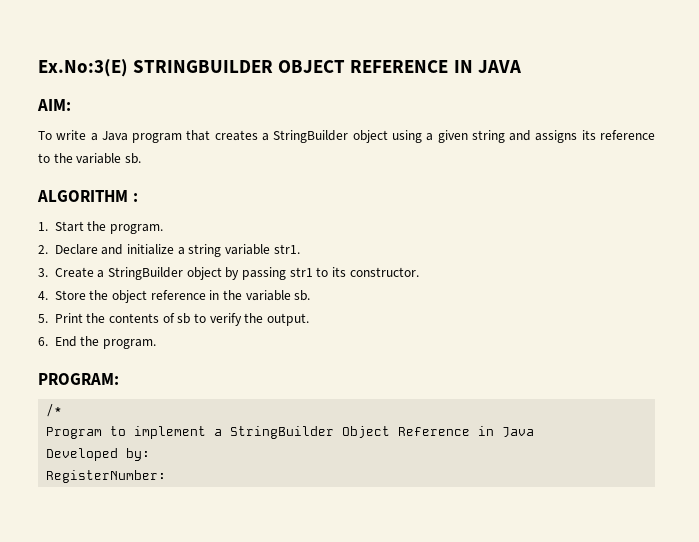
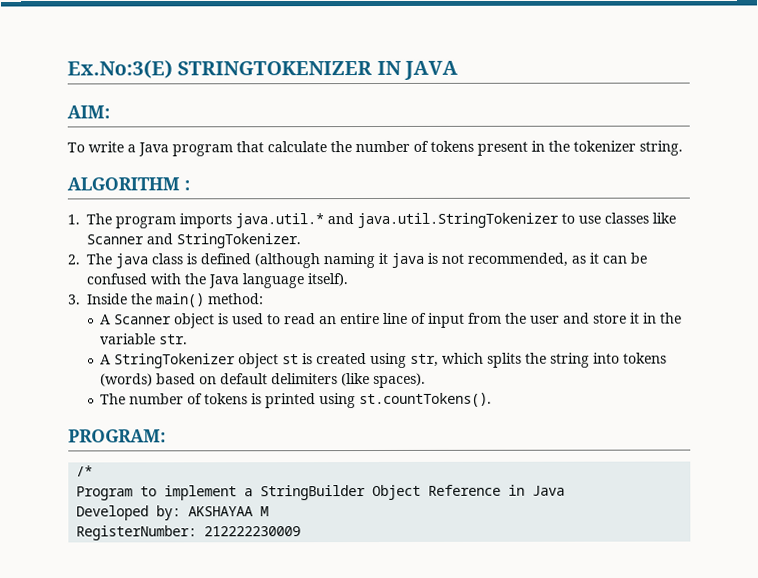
- Ex.No:3(E) STRINGBUILDER OBJECT REFERENCE IN JAVA
+ Ex.No:3(E) STRINGTOKENIZER IN JAVA
- To write a Java program that creates a StringBuilder object using a given string and assigns its reference to the variable sb.
+ To write a Java program that calculate the number of tokens present in the tokenizer string.
  ALGORITHM :
- 1. Start the program.
- 2. Declare and initialize a string variable str1.
- 3. Create a StringBuilder object by passing str1 to its constructor.
- 4. Store the object reference in the variable sb.
- 5. Print the contents of sb to verify the output.
- 6. End the program.
+ 1. The program imports java.util.* and java.util.StringTokenizer to use classes like Scanner and StringTokenizer.
+ 2. The java class is defined (although naming it java is not recommended, as it can be confused with the Java language itself).
+ 3. Inside the main() method:
+ A Scanner object is used to read an entire line of input from the user and store it in the variable str.
+ A StringTokenizer object st is created using str, which splits the string into tokens (words) based on default delimiters (like spaces).
+ The number of tokens is printed using st.countTokens().
- Developed by:
+ Developed by: AKSHAYAA M
- RegisterNumber:
+ RegisterNumber: 212222230009

